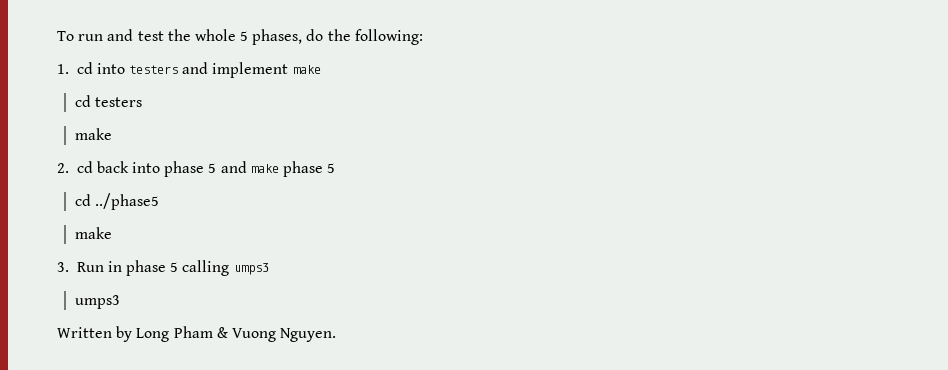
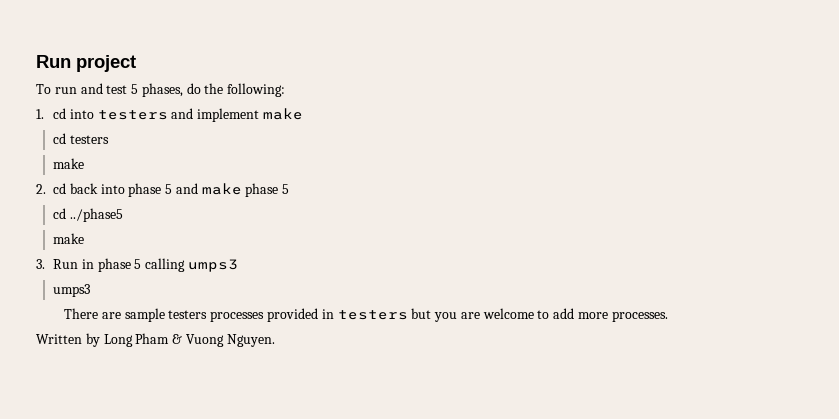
+ Run project
- To run and test the whole 5 phases, do the following:
+ To run and test 5 phases, do the following:
+ There are sample testers processes provided in testers but you are welcome to add more processes.

